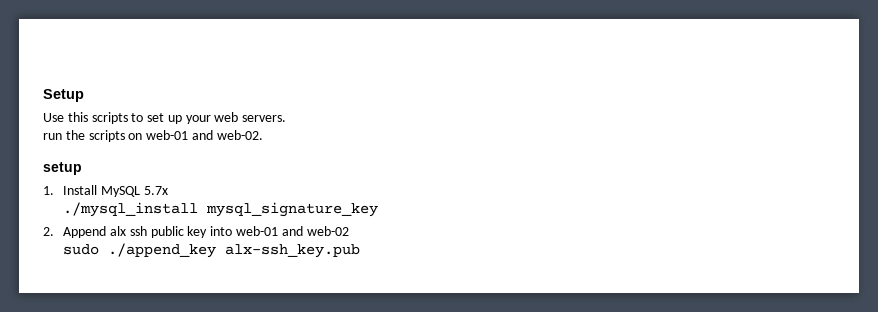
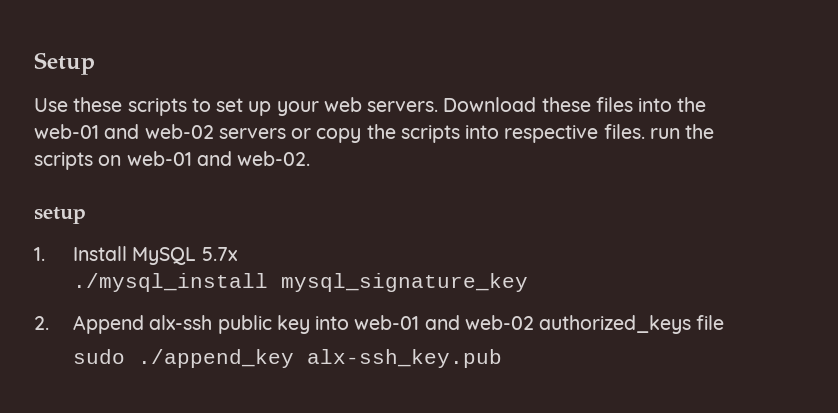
- Use this scripts to set up your web servers.
- run the scripts on web-01 and web-02.
+ Use these scripts to set up your web servers. Download these files into the web-01 and web-02 servers or copy the scripts into respective files. run the scripts on web-01 and web-02.
- 2. Append alx ssh public key into web-01 and web-02
+ 2. Append alx-ssh public key into web-01 and web-02 authorized_keys file

